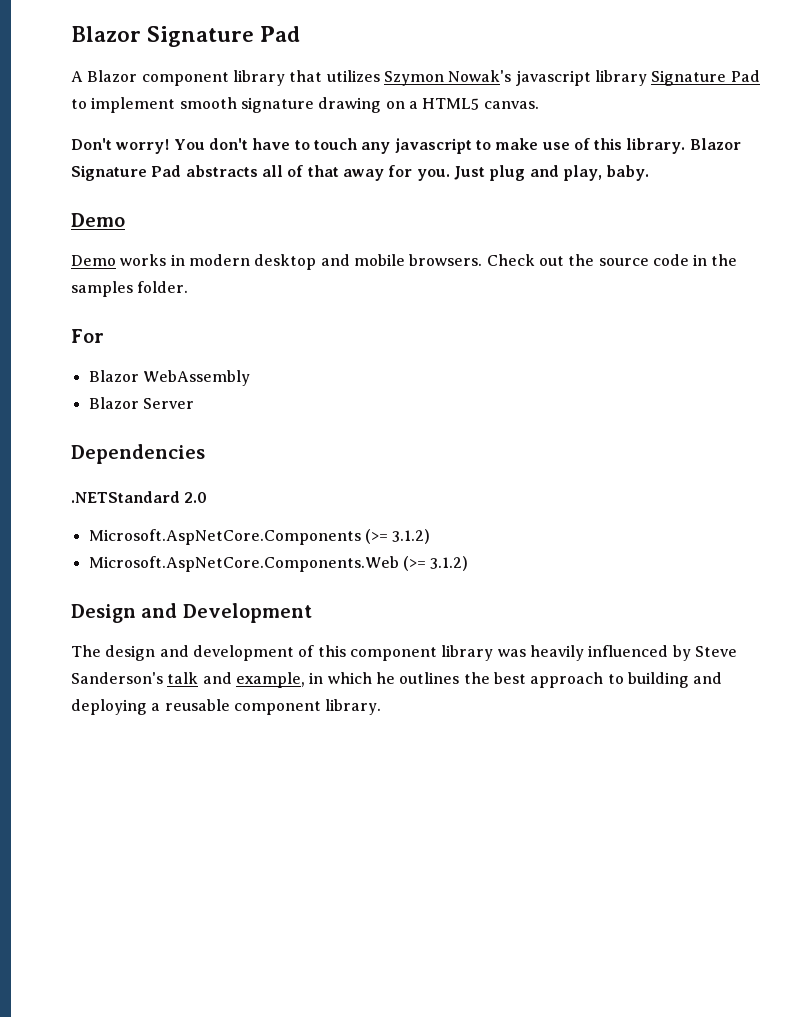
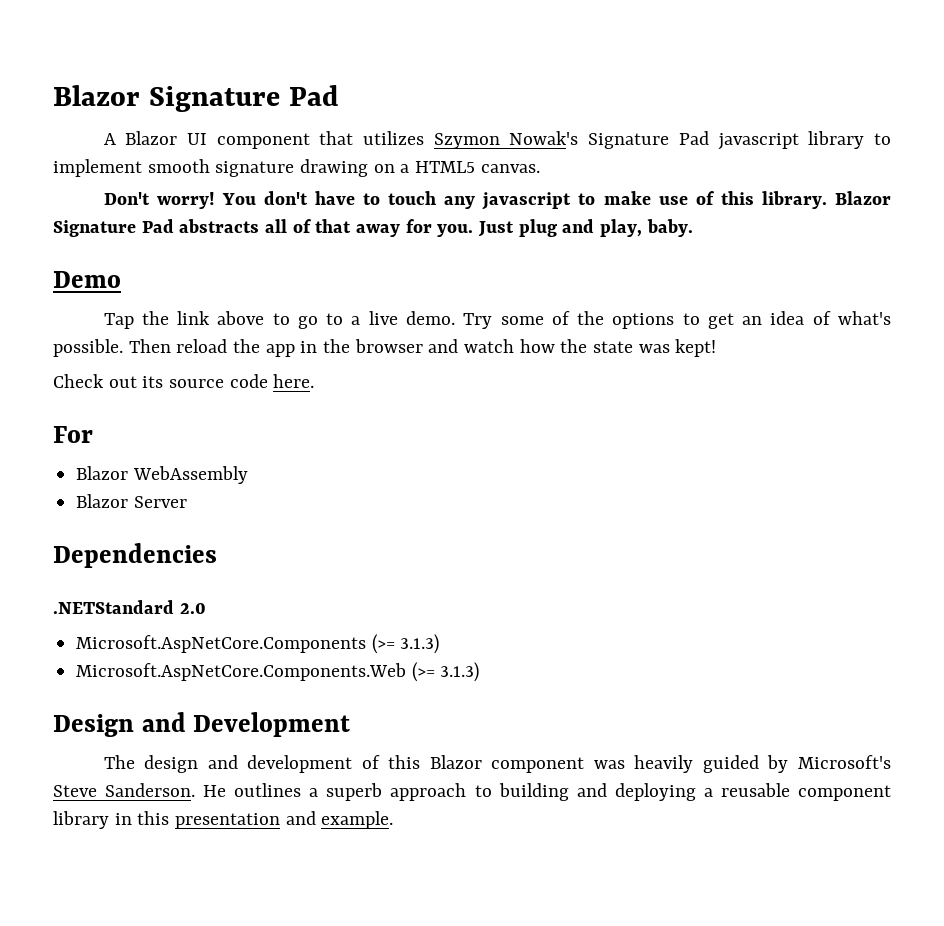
- A Blazor component library that utilizes Szymon Nowak's javascript library Signature Pad to implement smooth signature drawing on a HTML5 canvas.
+ A Blazor UI component that utilizes Szymon Nowak's Signature Pad javascript library to implement smooth signature drawing on a HTML5 canvas.
- Demo works in modern desktop and mobile browsers. Check out the source code in the samples folder.
+ Tap the link above to go to a live demo. Try some of the options to get an idea of what's possible. Then reload the app in the browser and watch how the state was kept!
+ Check out its source code here.
- Microsoft.AspNetCore.Components (>= 3.1.2)
+ Microsoft.AspNetCore.Components (>= 3.1.3)
- Microsoft.AspNetCore.Components.Web (>= 3.1.2)
+ Microsoft.AspNetCore.Components.Web (>= 3.1.3)
- The design and development of this component library was heavily influenced by Steve Sanderson's talk and example, in which he outlines the best approach to building and deploying a reusable component library.
+ The design and development of this Blazor component was heavily guided by Microsoft's Steve Sanderson. He outlines a superb approach to building and deploying a reusable component library in this presentation and example.

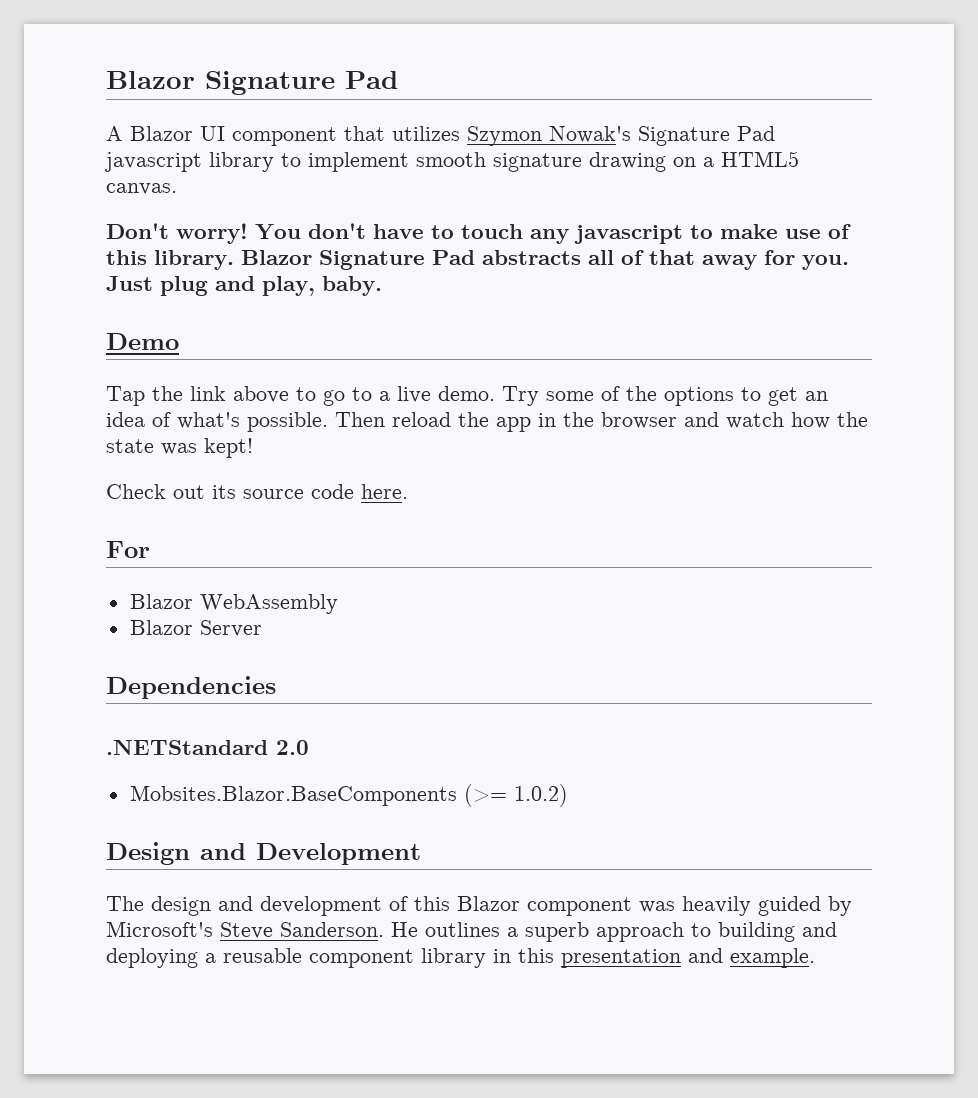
- Microsoft.AspNetCore.Components (>= 3.1.3)
- Microsoft.AspNetCore.Components.Web (>= 3.1.3)
+ Mobsites.Blazor.BaseComponents (>= 1.0.2)

